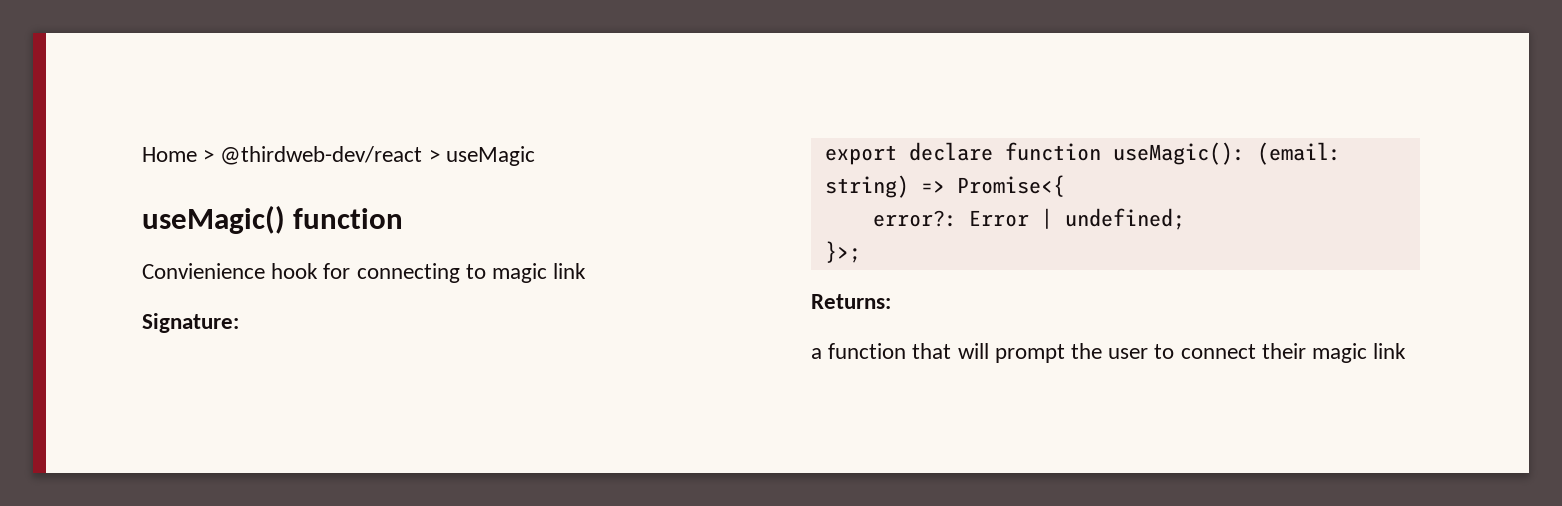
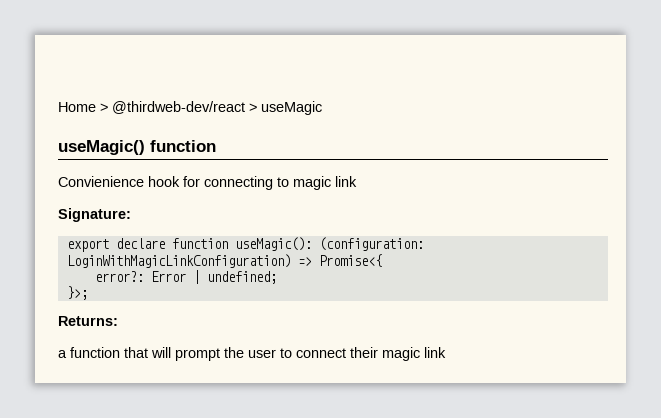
- export declare function useMagic(): (email: string) => Promise<{
+ export declare function useMagic(): (configuration: LoginWithMagicLinkConfiguration) => Promise<{

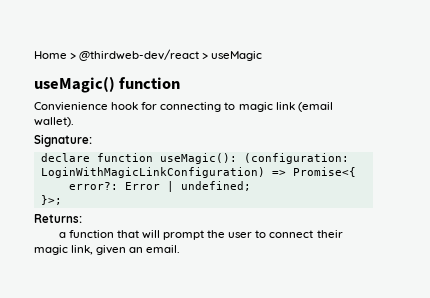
- Convienience hook for connecting to magic link
+ Convienience hook for connecting to magic link (email wallet).
- export declare function useMagic(): (configuration: LoginWithMagicLinkConfiguration) => Promise<{
+ declare function useMagic(): (configuration: LoginWithMagicLinkConfiguration) => Promise<{
- a function that will prompt the user to connect their magic link
+ a function that will prompt the user to connect their magic link, given an email.

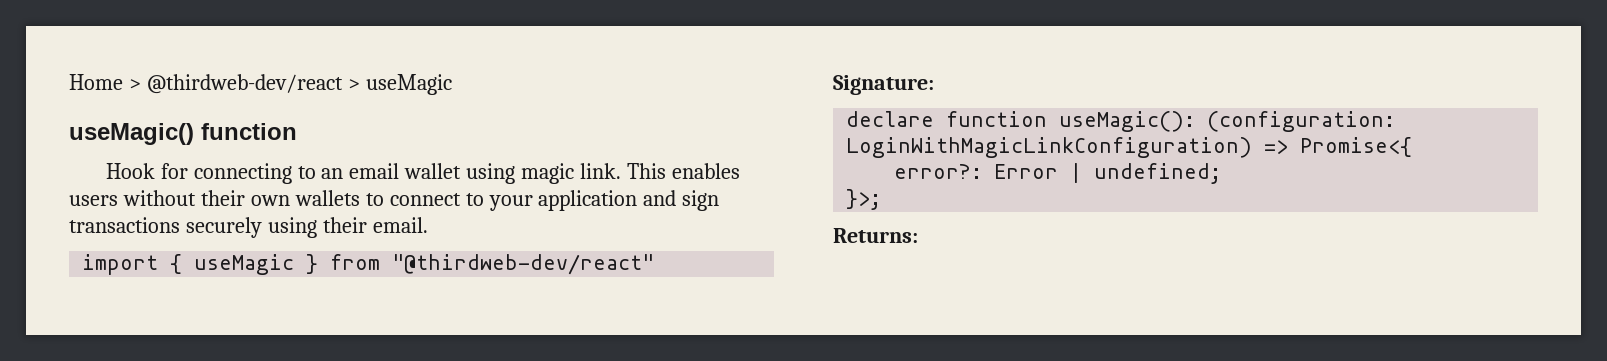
- Convienience hook for connecting to magic link (email wallet).
+ Hook for connecting to an email wallet using magic link. This enables users without their own wallets to connect to your application and sign transactions securely using their email.
+ import { useMagic } from "@thirdweb-dev/react"
- a function that will prompt the user to connect their magic link, given an email.

